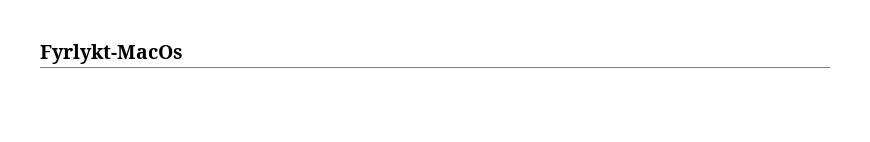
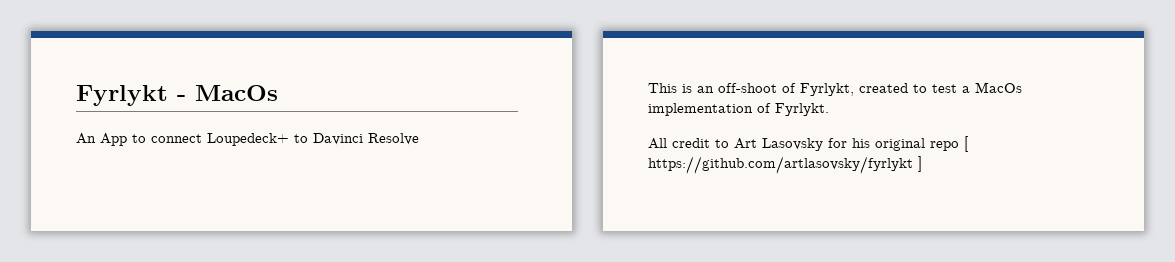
- Fyrlykt-MacOs
+ Fyrlykt - MacOs
+ An App to connect Loupedeck+ to Davinci Resolve
+ This is an off-shoot of Fyrlykt, created to test a MacOs implementation of Fyrlykt.
+ All credit to Art Lasovsky for his original repo [ https://github.com/artlasovsky/fyrlykt ]

